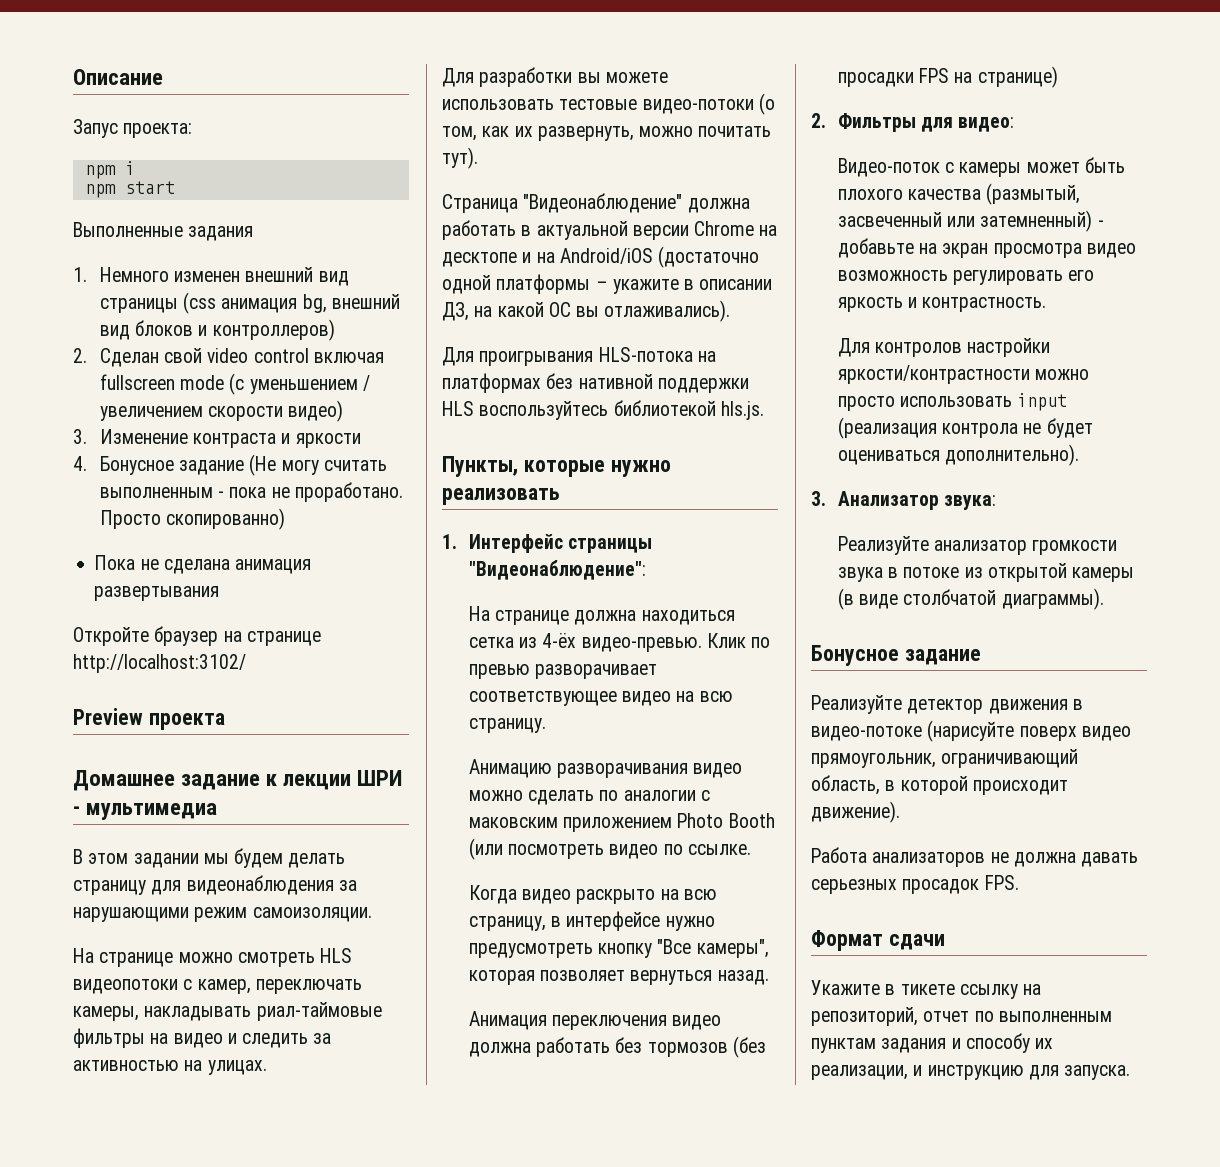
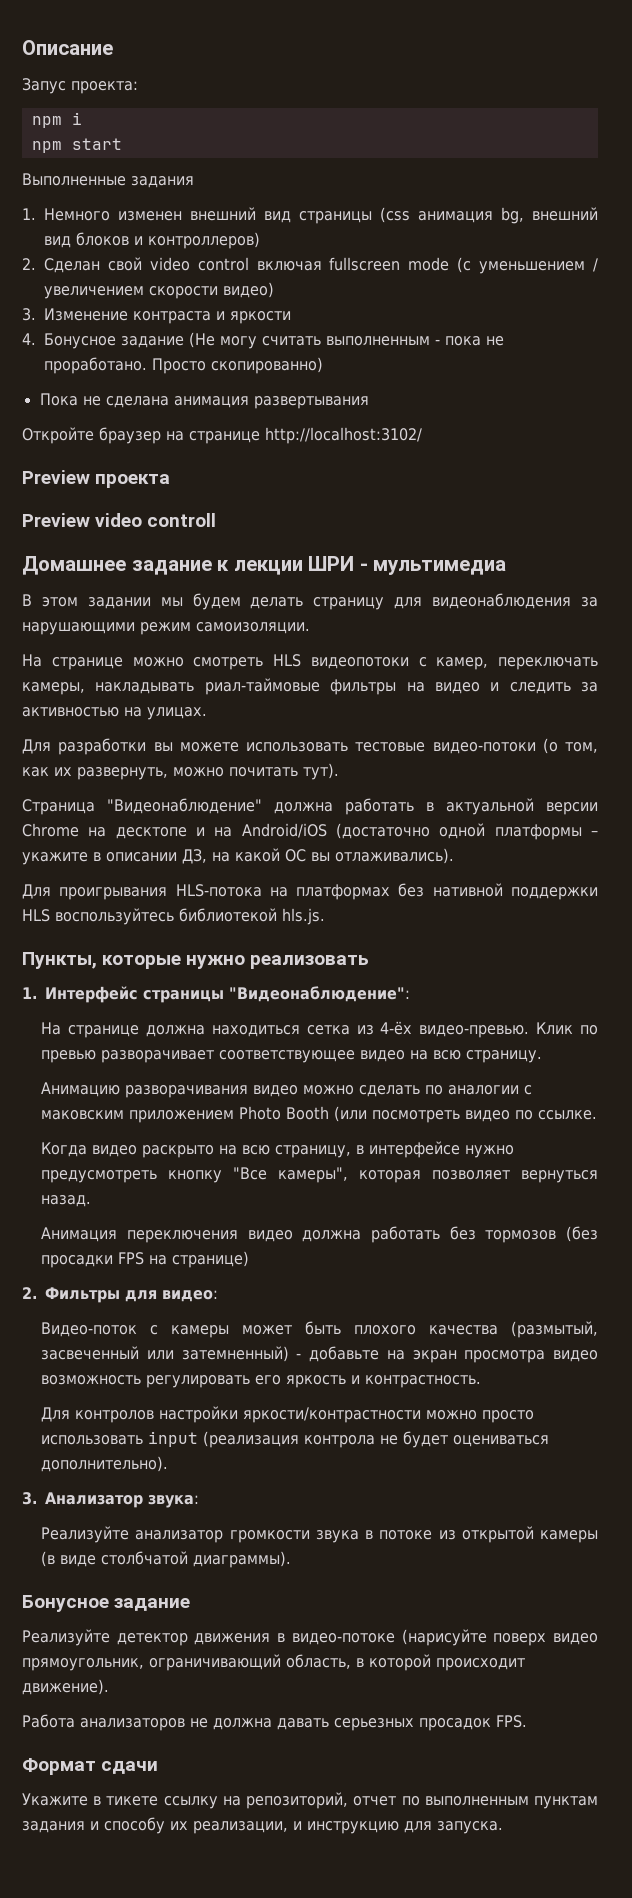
+ Preview video controll

